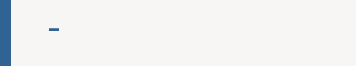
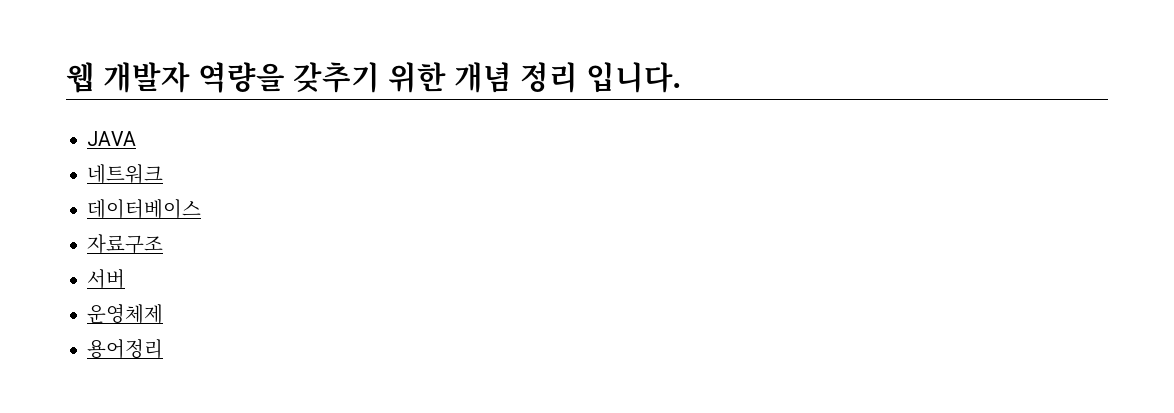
- -
+ 웹 개발자 역량을 갖추기 위한 개념 정리 입니다.
+ JAVA
+ 네트워크
+ 데이터베이스
+ 자료구조
+ 서버
+ 운영체제
+ 용어정리

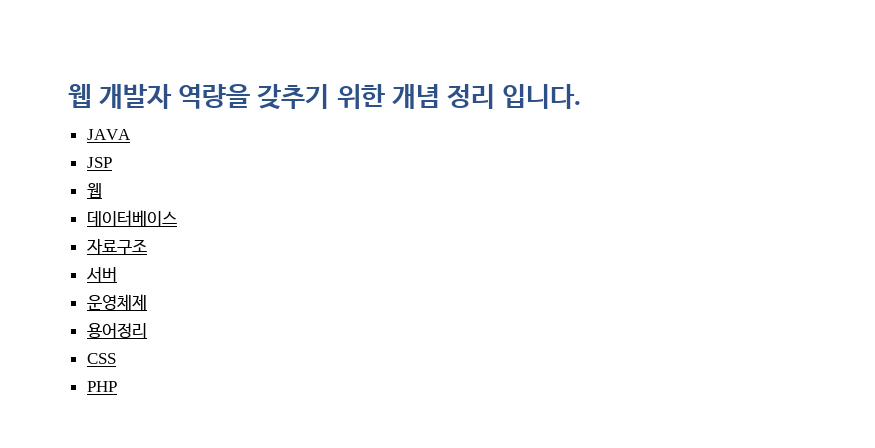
- 네트워크
+ JSP
+ 웹
+ CSS
+ PHP

